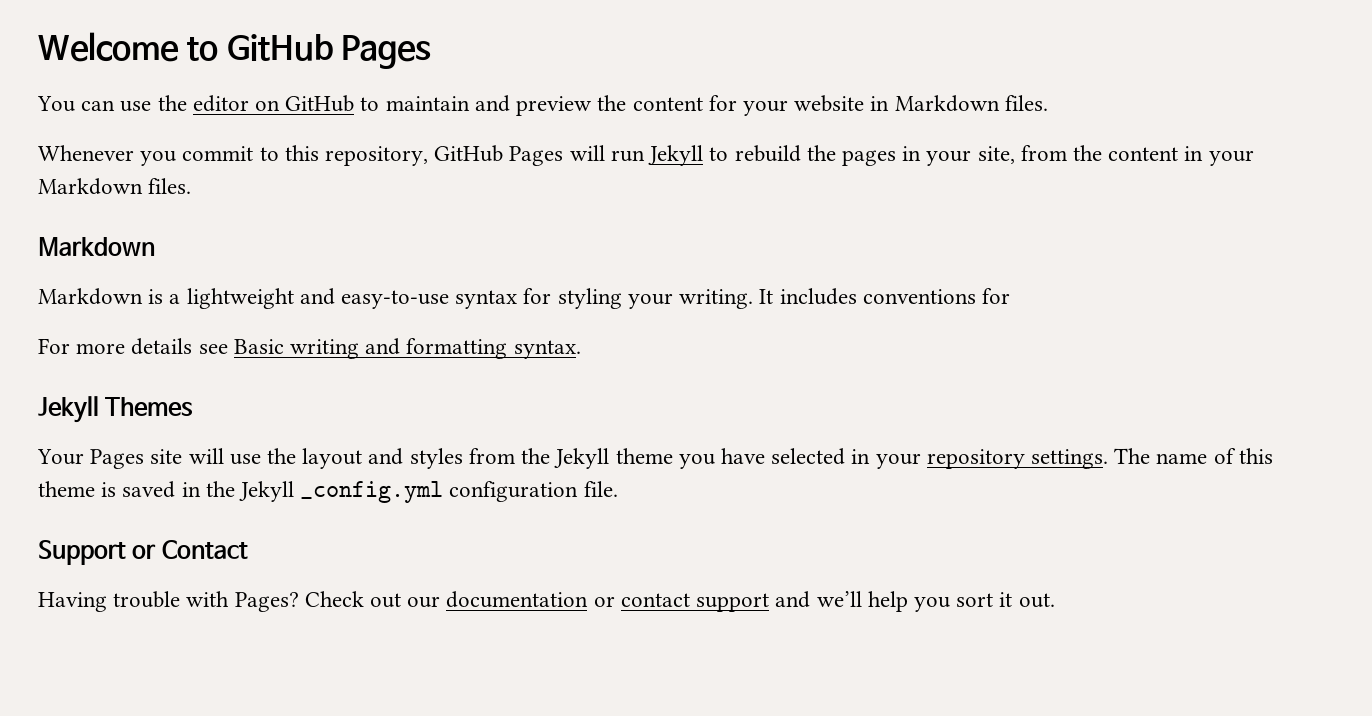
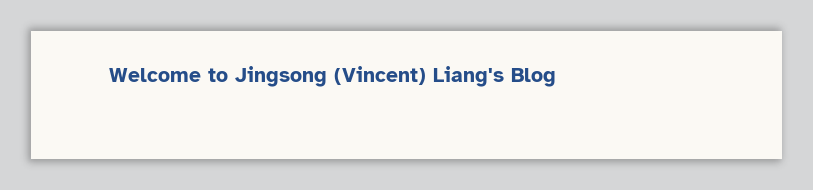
- Welcome to GitHub Pages
- You can use the editor on GitHub to maintain and preview the content for your website in Markdown files.
- Whenever you commit to this repository, GitHub Pages will run Jekyll to rebuild the pages in your site, from the content in your Markdown files.
- Markdown
- Markdown is a lightweight and easy-to-use syntax for styling your writing. It includes conventions for
- For more details see Basic writing and formatting syntax.
- Jekyll Themes
- Your Pages site will use the layout and styles from the Jekyll theme you have selected in your repository settings. The name of this theme is saved in the Jekyll _config.yml configuration file.
- Support or Contact
- Having trouble with Pages? Check out our documentation or contact support and we’ll help you sort it out.
+ Welcome to Jingsong (Vincent) Liang's Blog

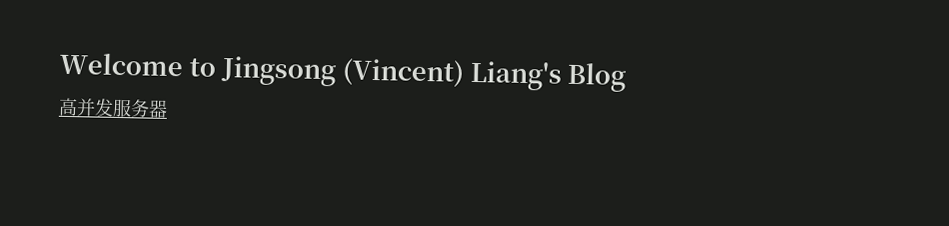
+ 高并发服务器

